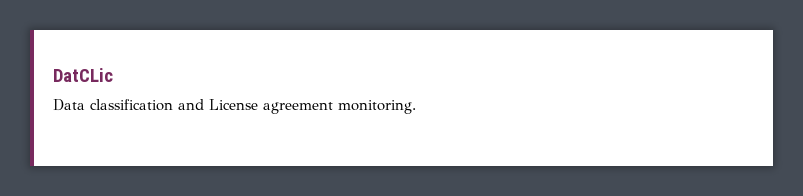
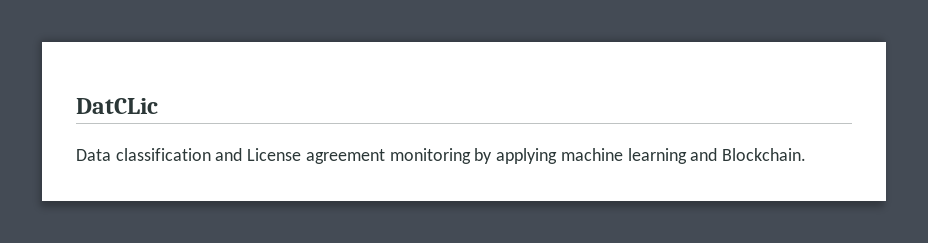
- Data classification and License agreement monitoring.
+ Data classification and License agreement monitoring by applying machine learning and Blockchain.

